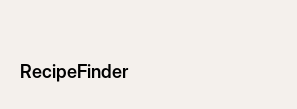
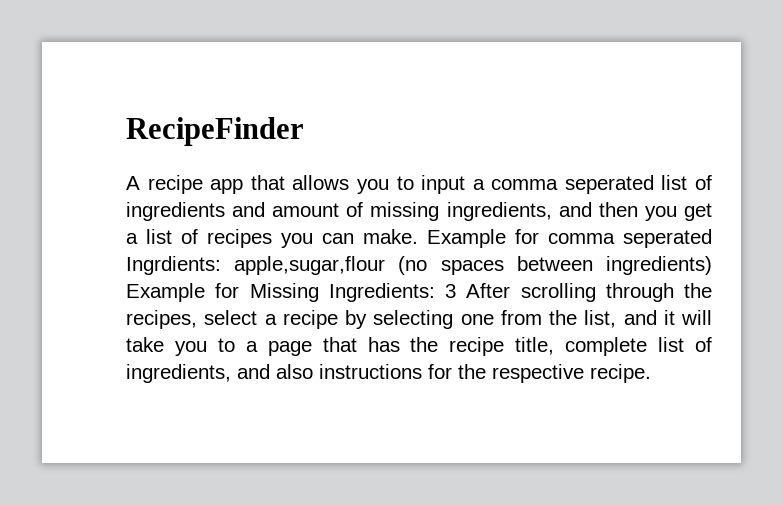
+ A recipe app that allows you to input a comma seperated list of ingredients and amount of missing ingredients, and then you get a list of recipes you can make. Example for comma seperated Ingrdients: apple,sugar,flour (no spaces between ingredients) Example for Missing Ingredients: 3 After scrolling through the recipes, select a recipe by selecting one from the list, and it will take you to a page that has the recipe title, complete list of ingredients, and also instructions for the respective recipe.

